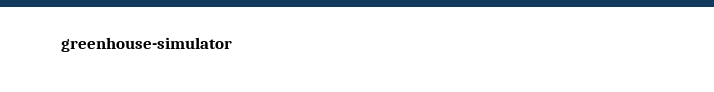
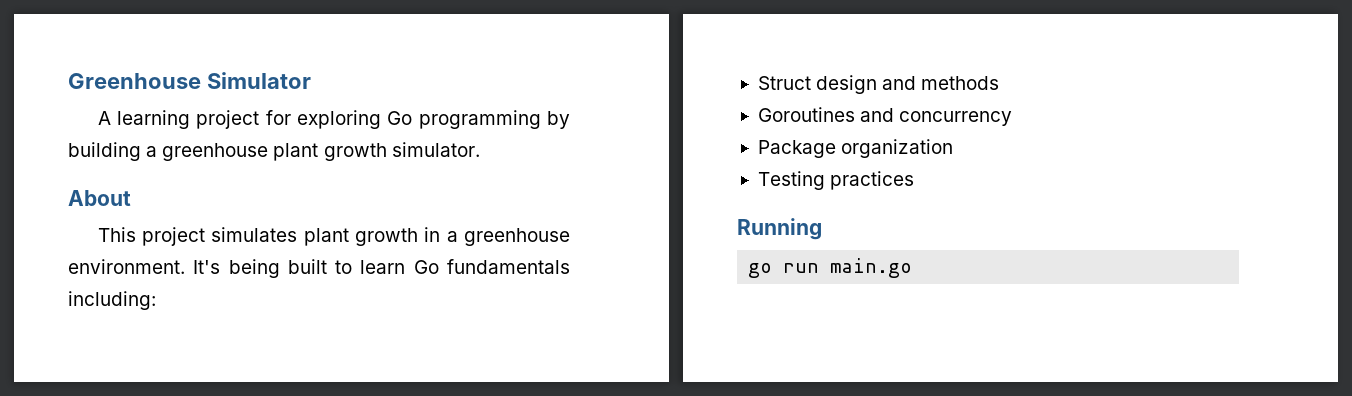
- greenhouse-simulator
+ Greenhouse Simulator
+ A learning project for exploring Go programming by building a greenhouse plant growth simulator.
+ About
+ This project simulates plant growth in a greenhouse environment. It's being built to learn Go fundamentals including:
+ Struct design and methods
+ Goroutines and concurrency
+ Package organization
+ Testing practices
+ Running
+ go run main.go

